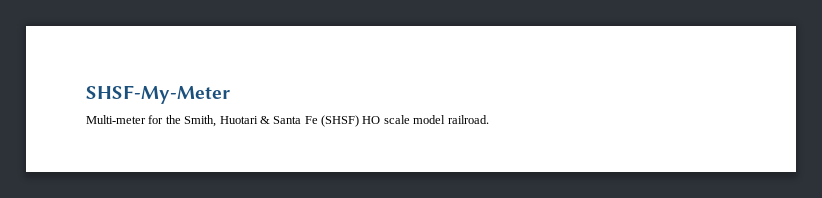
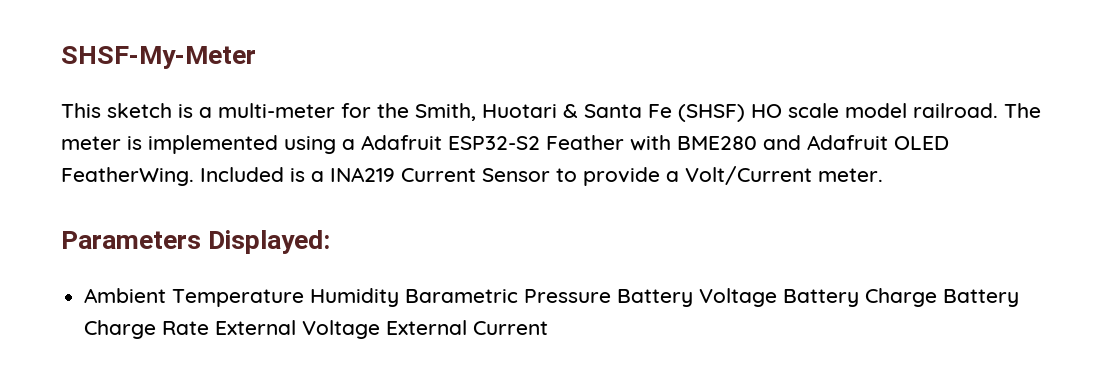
- Multi-meter for the Smith, Huotari & Santa Fe (SHSF) HO scale model railroad.
+ This sketch is a multi-meter for the Smith, Huotari & Santa Fe (SHSF) HO scale model railroad.
+ The meter is implemented using a Adafruit ESP32-S2 Feather with BME280 and Adafruit OLED FeatherWing. Included is a INA219 Current Sensor to provide a Volt/Current meter.
+ Parameters Displayed:
+ Ambient Temperature Humidity Barametric Pressure Battery Voltage Battery Charge Battery Charge Rate External Voltage External Current

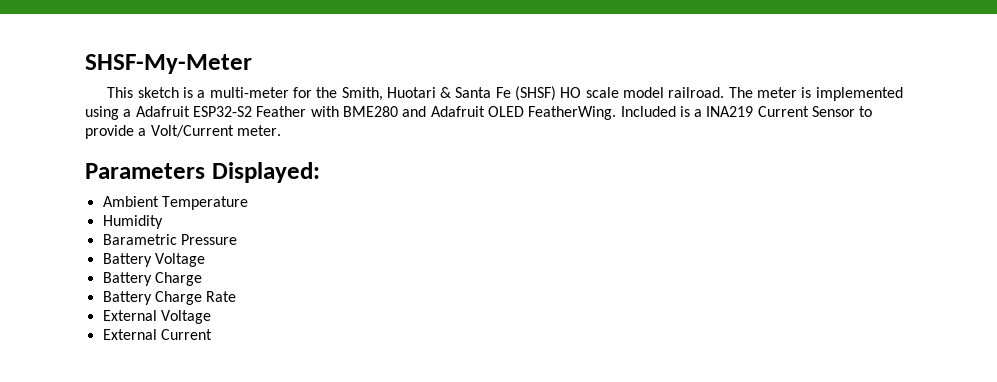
- Ambient Temperature Humidity Barametric Pressure Battery Voltage Battery Charge Battery Charge Rate External Voltage External Current
+ Ambient Temperature
+ Humidity
+ Barametric Pressure
+ Battery Voltage
+ Battery Charge
+ Battery Charge Rate
+ External Voltage
+ External Current

